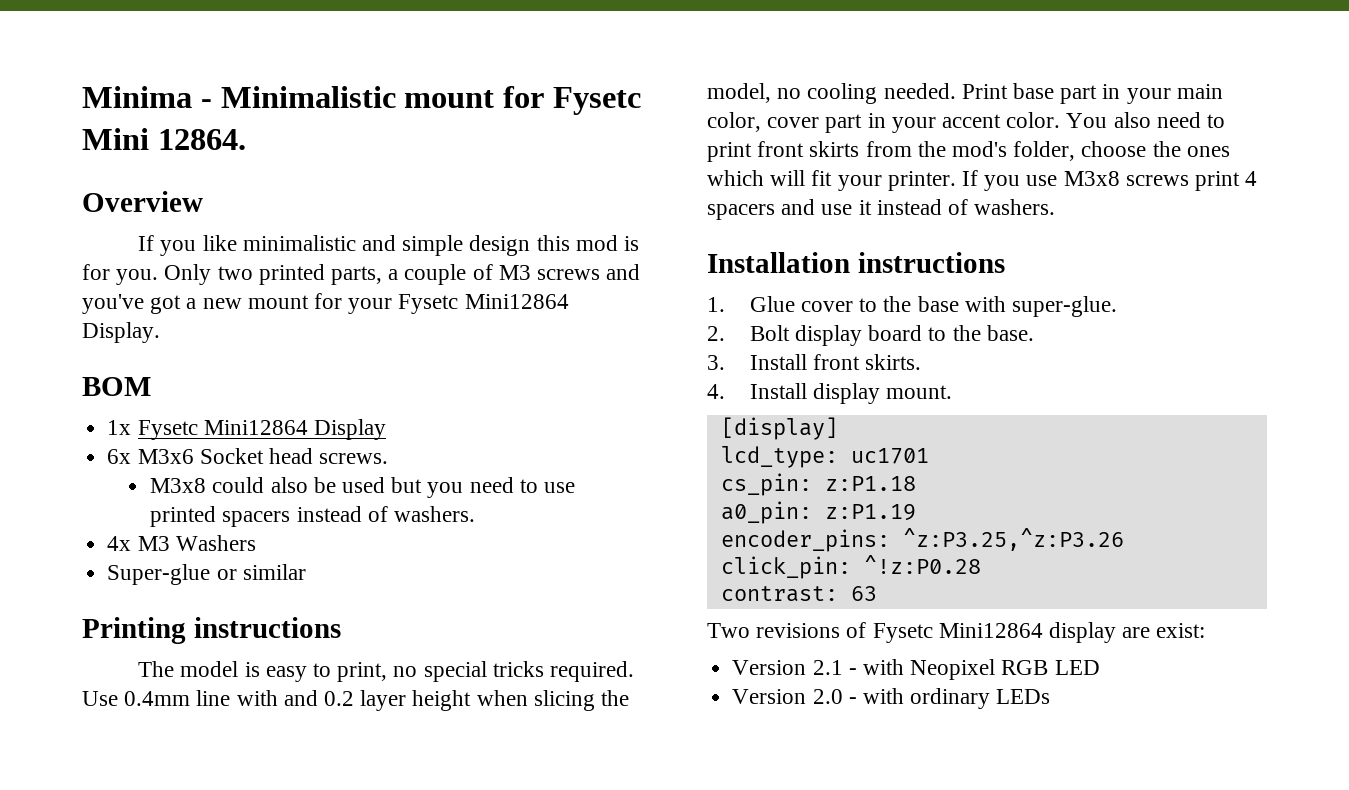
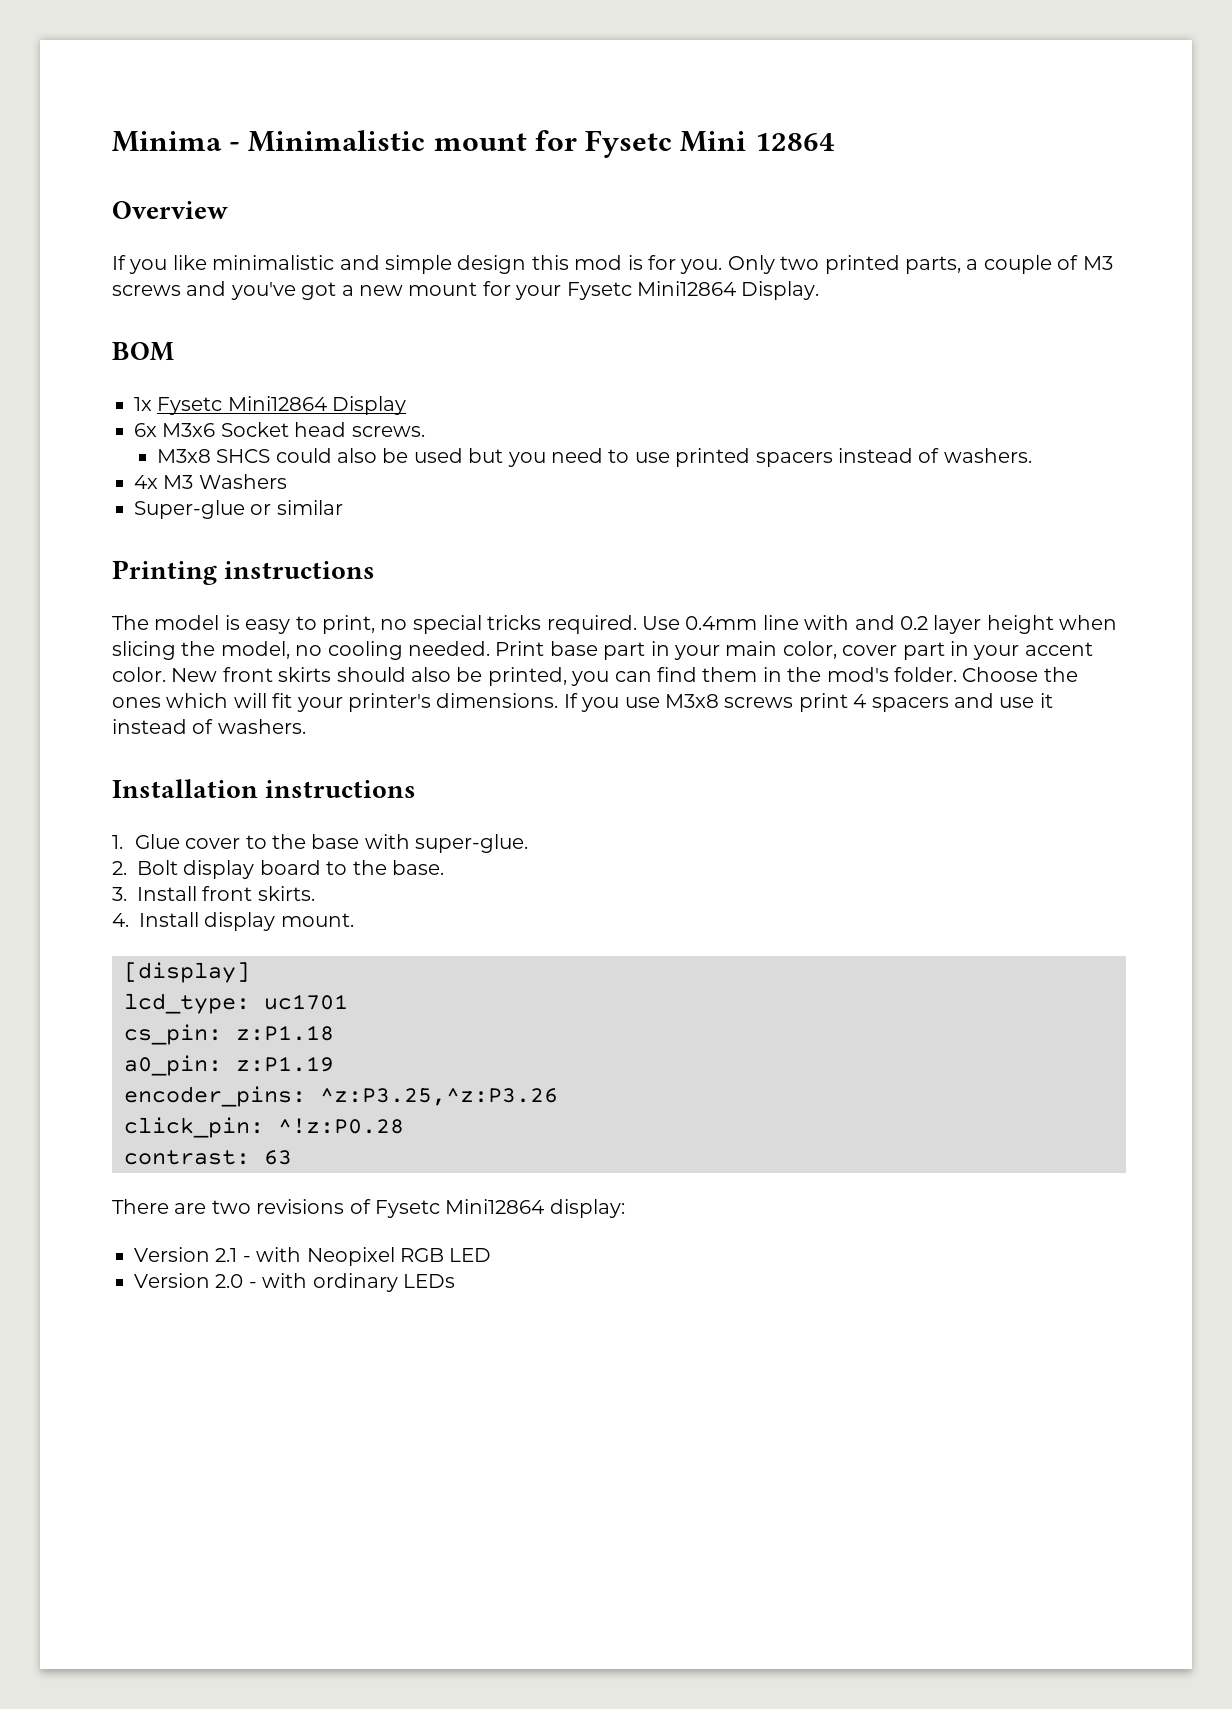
- Minima - Minimalistic mount for Fysetc Mini 12864.
+ Minima - Minimalistic mount for Fysetc Mini 12864
- M3x8 could also be used but you need to use printed spacers instead of washers.
+ M3x8 SHCS could also be used but you need to use printed spacers instead of washers.
- You also need to print front skirts from the mod's folder, choose the ones which will fit your printer.
+ New front skirts should also be printed, you can find them in the mod's folder. Choose the ones which will fit your printer's dimensions.
- Two revisions of Fysetc Mini12864 display are exist:
+ There are two revisions of Fysetc Mini12864 display:

